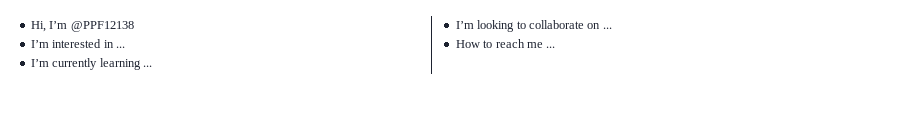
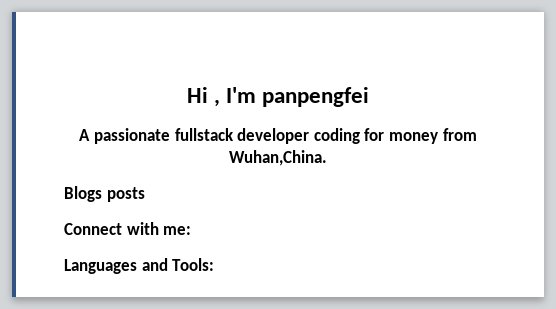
- Hi, I’m @PPF12138
- I’m interested in ...
- I’m currently learning ...
- I’m looking to collaborate on ...
- How to reach me ...
+ Hi , I'm panpengfei
+ A passionate fullstack developer coding for money from Wuhan,China.
+ Blogs posts
+ Connect with me:
+ Languages and Tools:

